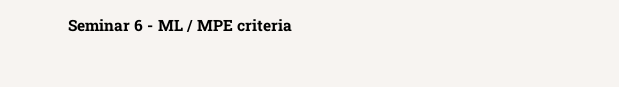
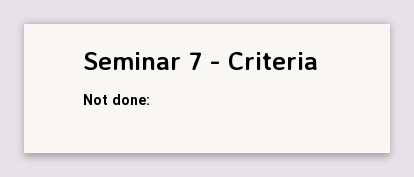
- Seminar 6 - ML / MPE criteria
+ Seminar 7 - Criteria
+ Not done:

